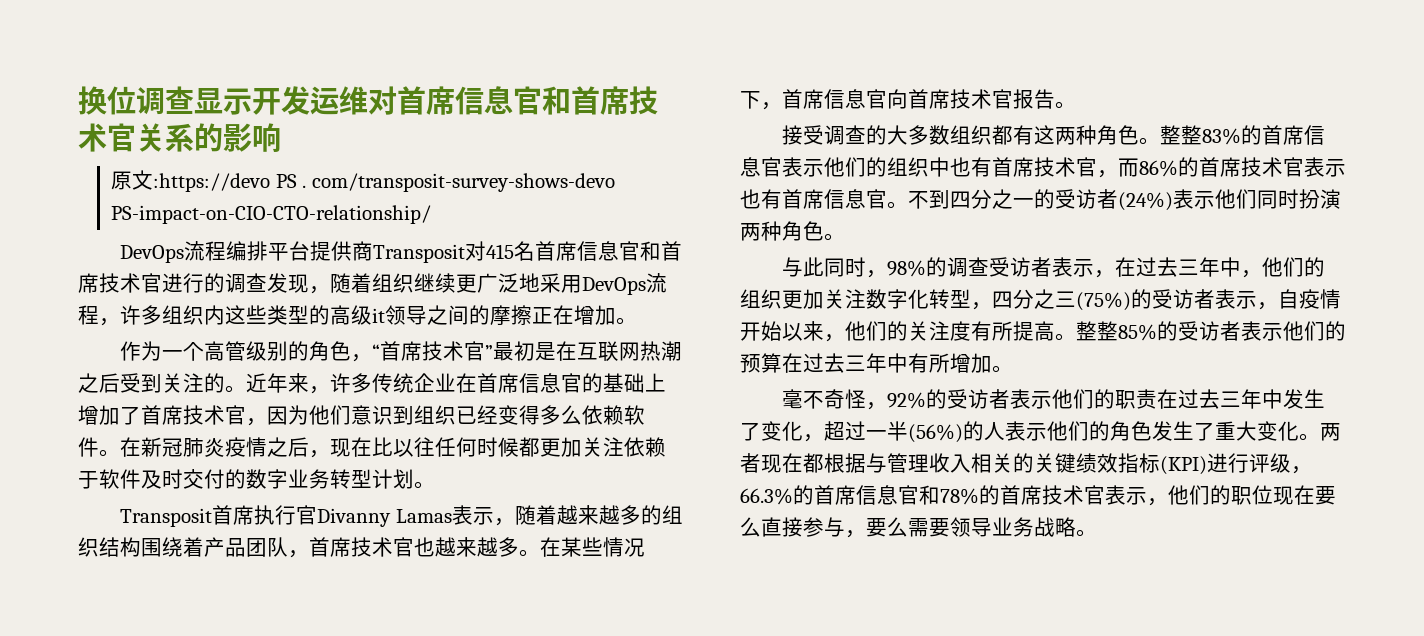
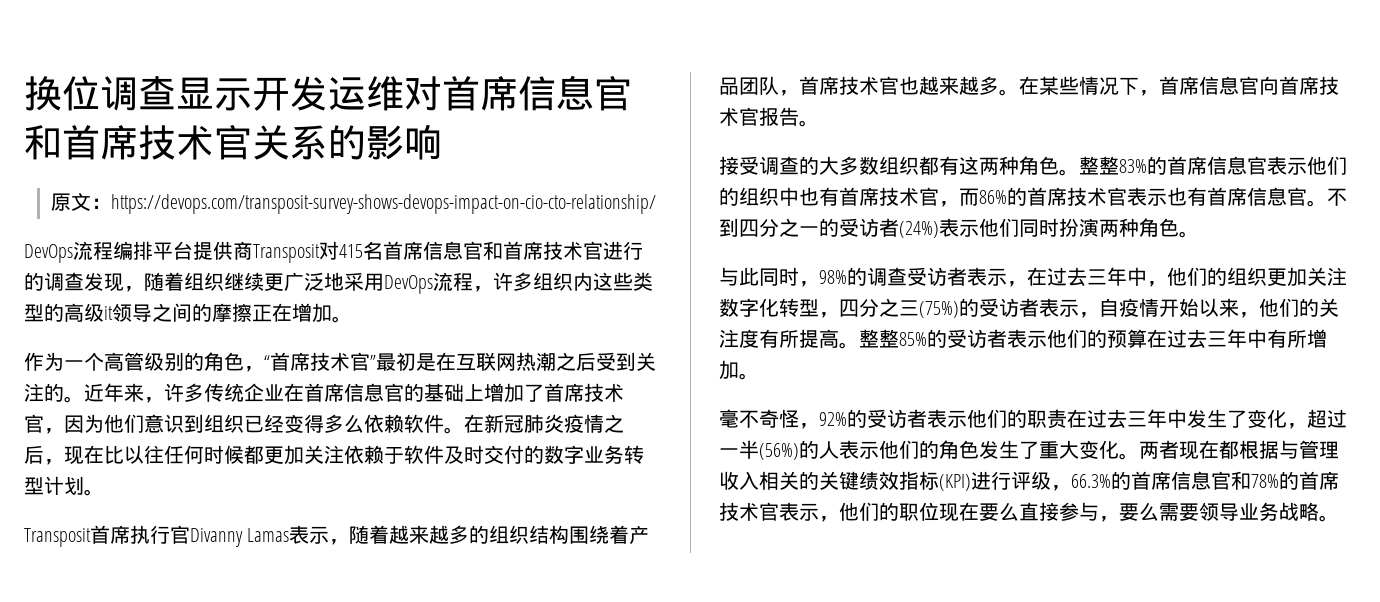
- 原文:https://devo PS . com/transposit-survey-shows-devo PS-impact-on-CIO-CTO-relationship/
+ 原文：https://devops.com/transposit-survey-shows-devops-impact-on-cio-cto-relationship/

